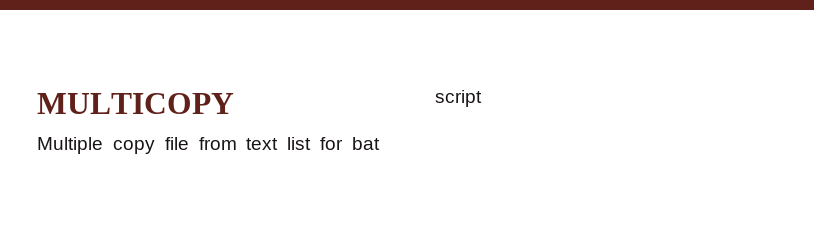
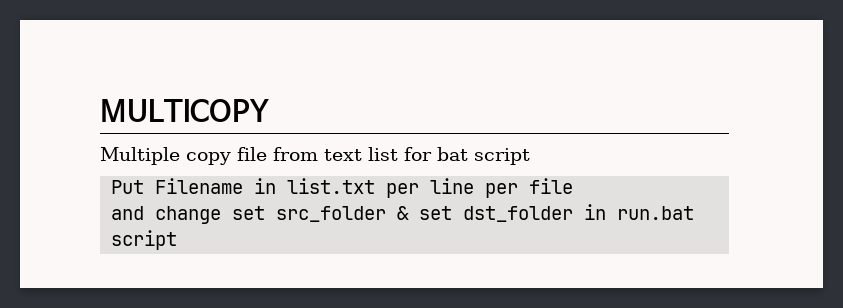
+ Put Filename in list.txt per line per file
+ and change set src_folder & set dst_folder in run.bat script

